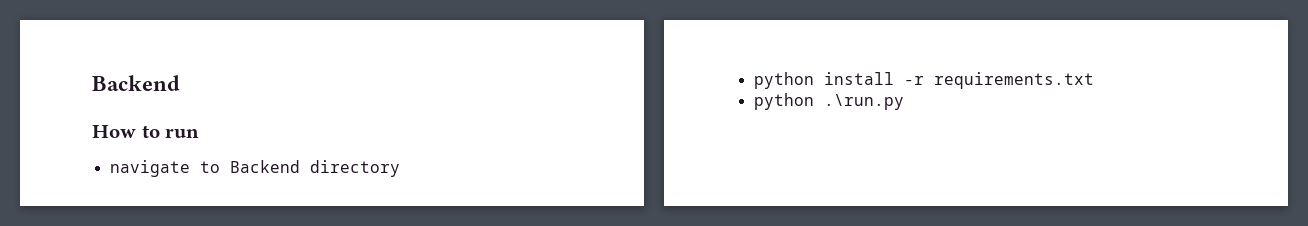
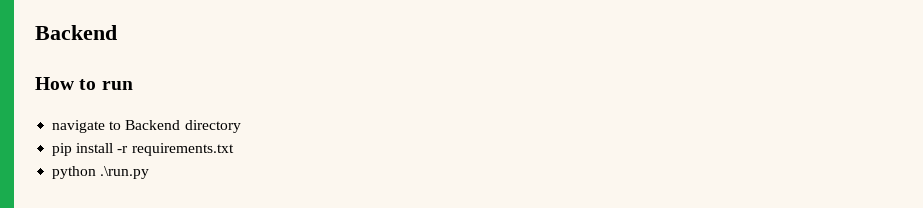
- python install -r requirements.txt
+ pip install -r requirements.txt

